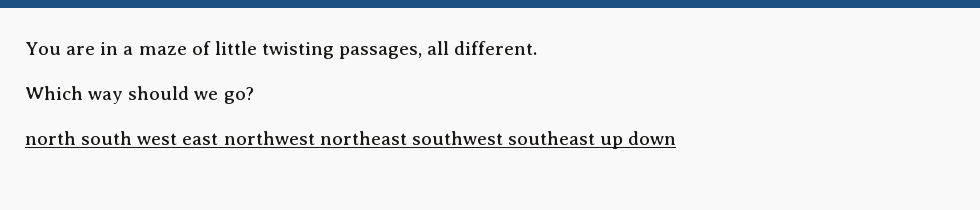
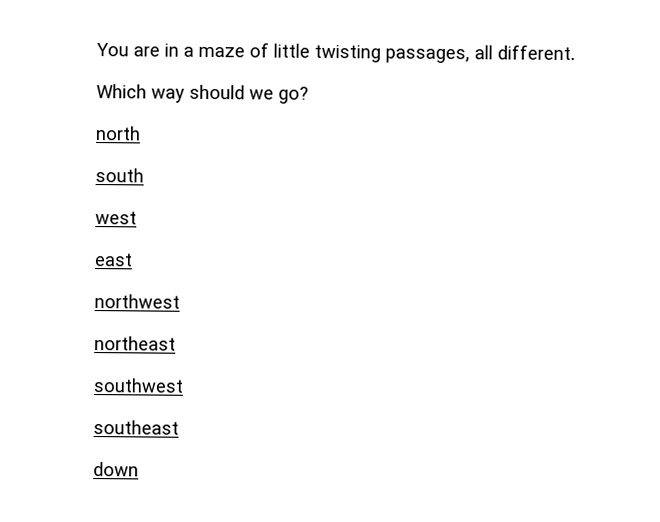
- north south west east northwest northeast southwest southeast up down
+ north
+ south
+ west
+ east
+ northwest
+ northeast
+ southwest
+ southeast
+ down

